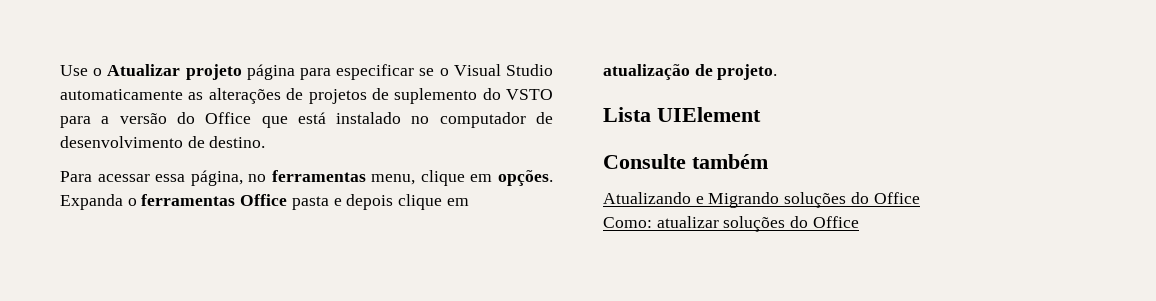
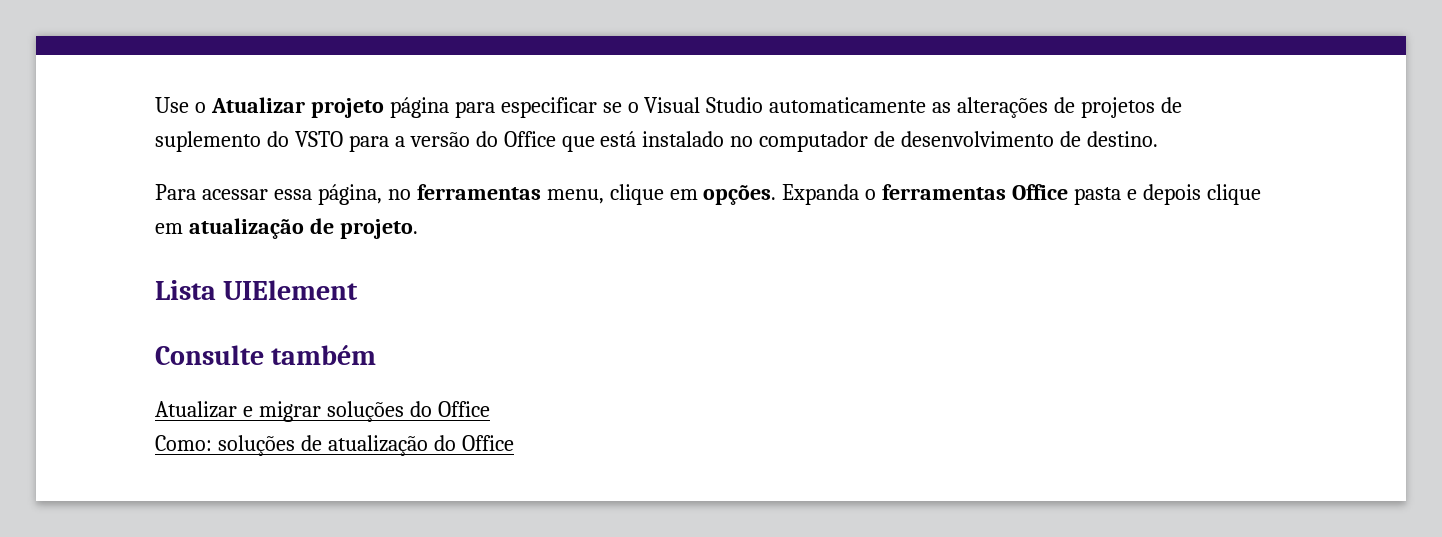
- Atualizando e Migrando soluções do Office
+ Atualizar e migrar soluções do Office
- Como: atualizar soluções do Office
+ Como: soluções de atualização do Office

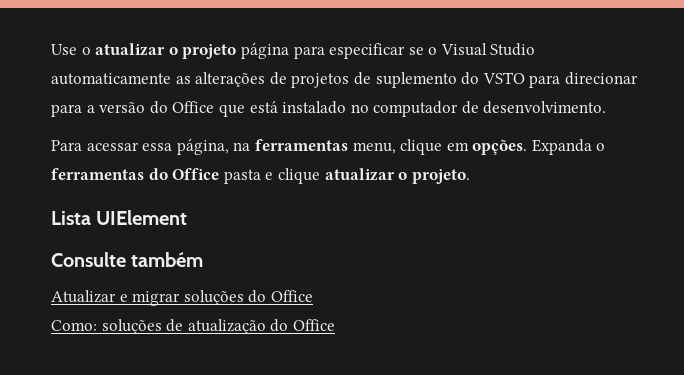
- Use o Atualizar projeto página para especificar se o Visual Studio automaticamente as alterações de projetos de suplemento do VSTO para a versão do Office que está instalado no computador de desenvolvimento de destino.
+ Use o atualizar o projeto página para especificar se o Visual Studio automaticamente as alterações de projetos de suplemento do VSTO para direcionar para a versão do Office que está instalado no computador de desenvolvimento.
- Para acessar essa página, no ferramentas menu, clique em opções.
+ Para acessar essa página, na ferramentas menu, clique em opções.
- Expanda o ferramentas Office pasta e depois clique em atualização de projeto.
+ Expanda o ferramentas do Office pasta e clique atualizar o projeto.

